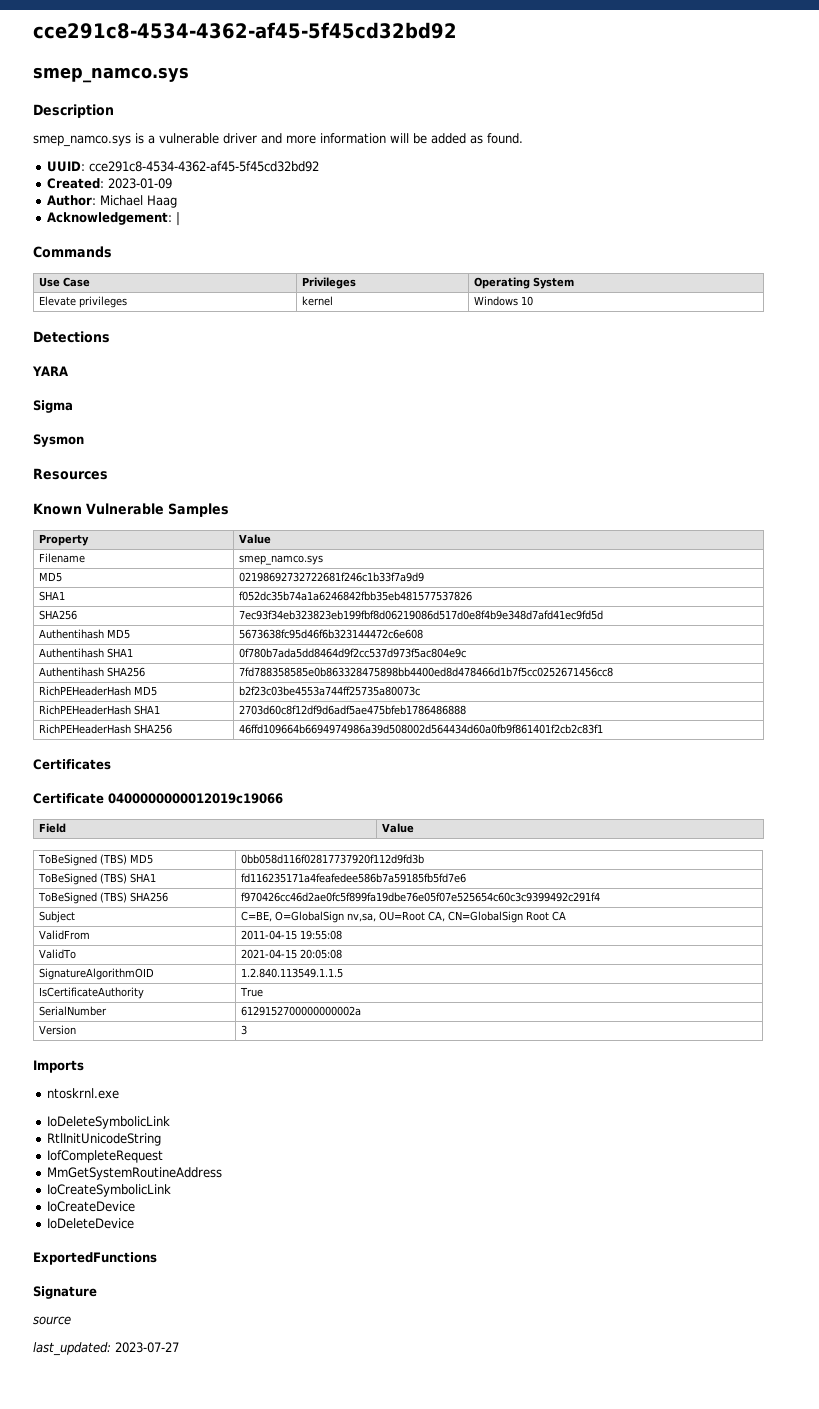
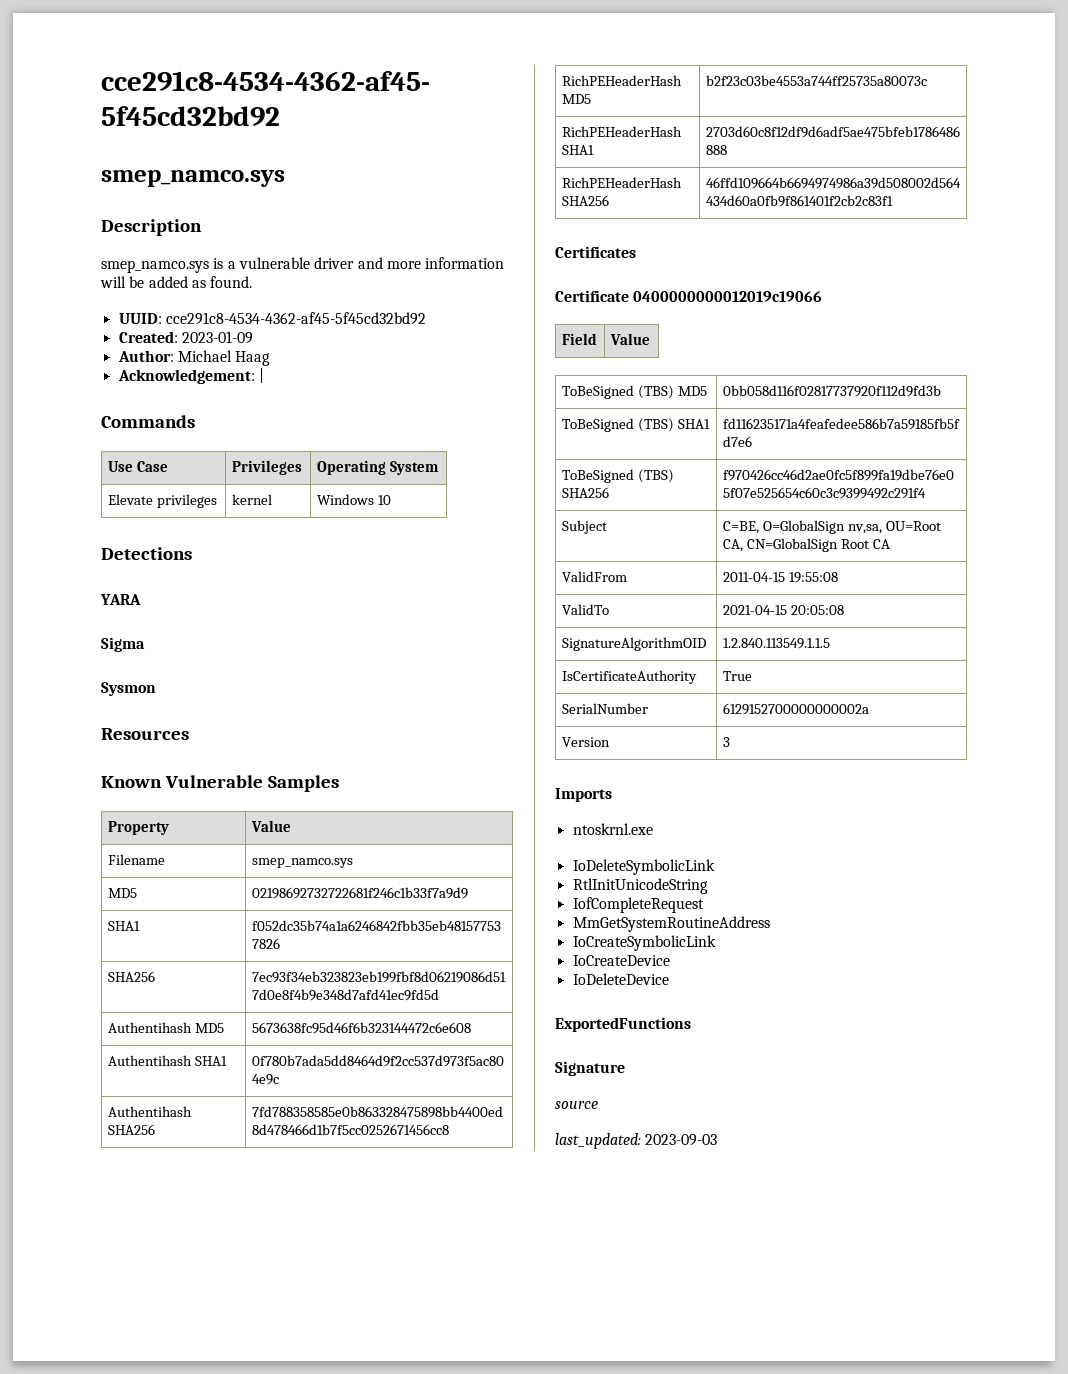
- last_updated: 2023-07-27
+ last_updated: 2023-09-03

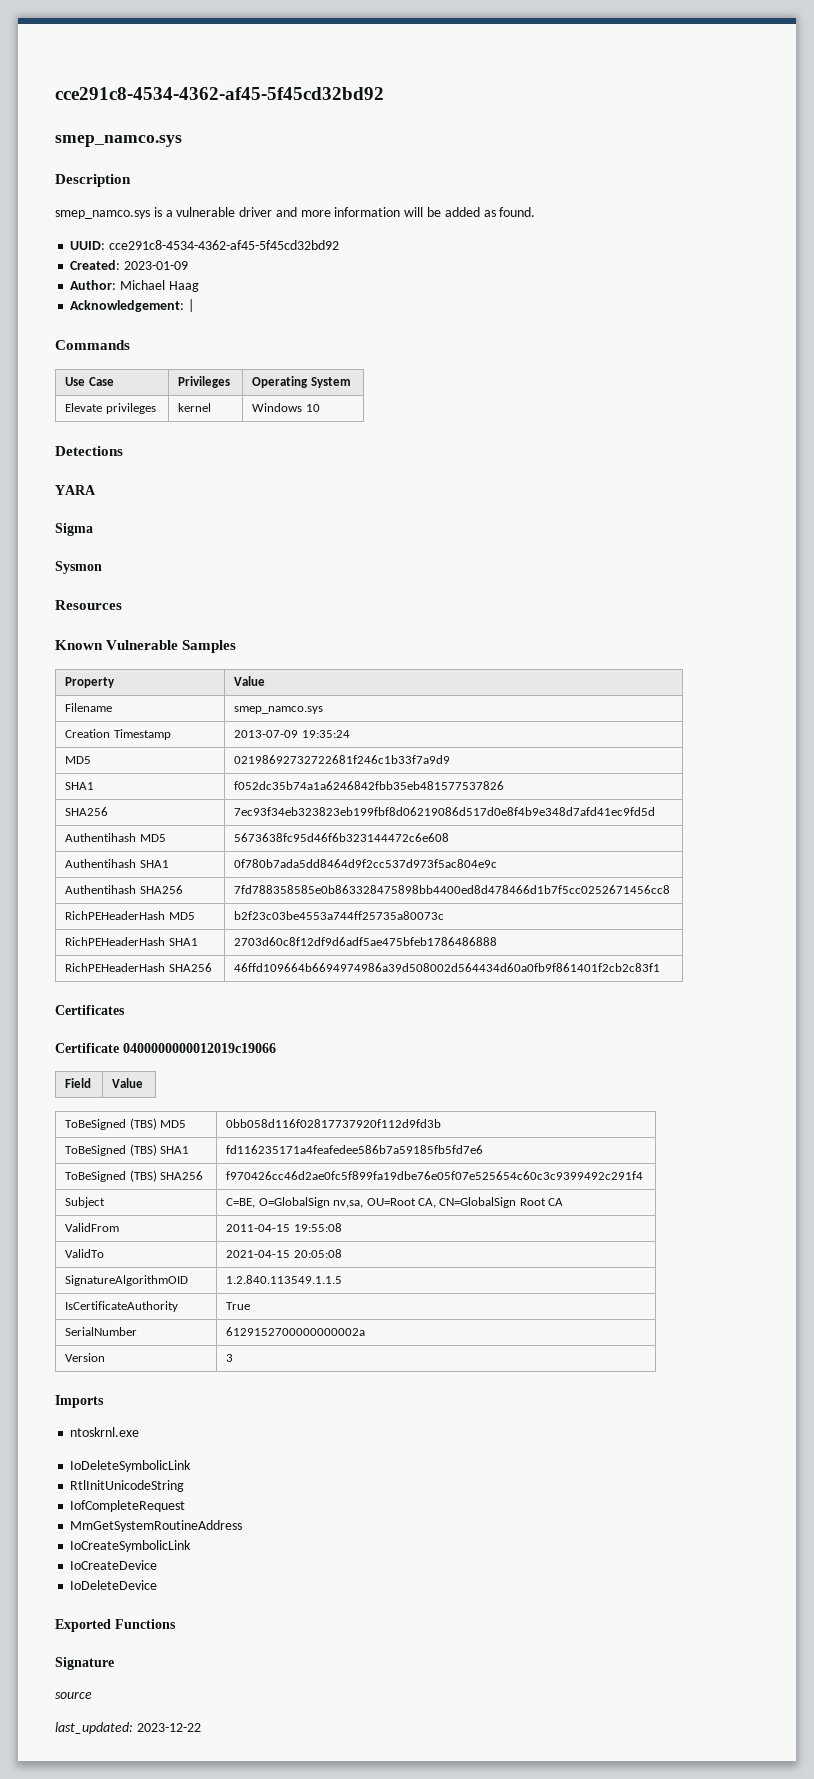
+ Creation Timestamp | 2013-07-09 19:35:24
- ExportedFunctions
+ Exported Functions
- last_updated: 2023-09-03
+ last_updated: 2023-12-22

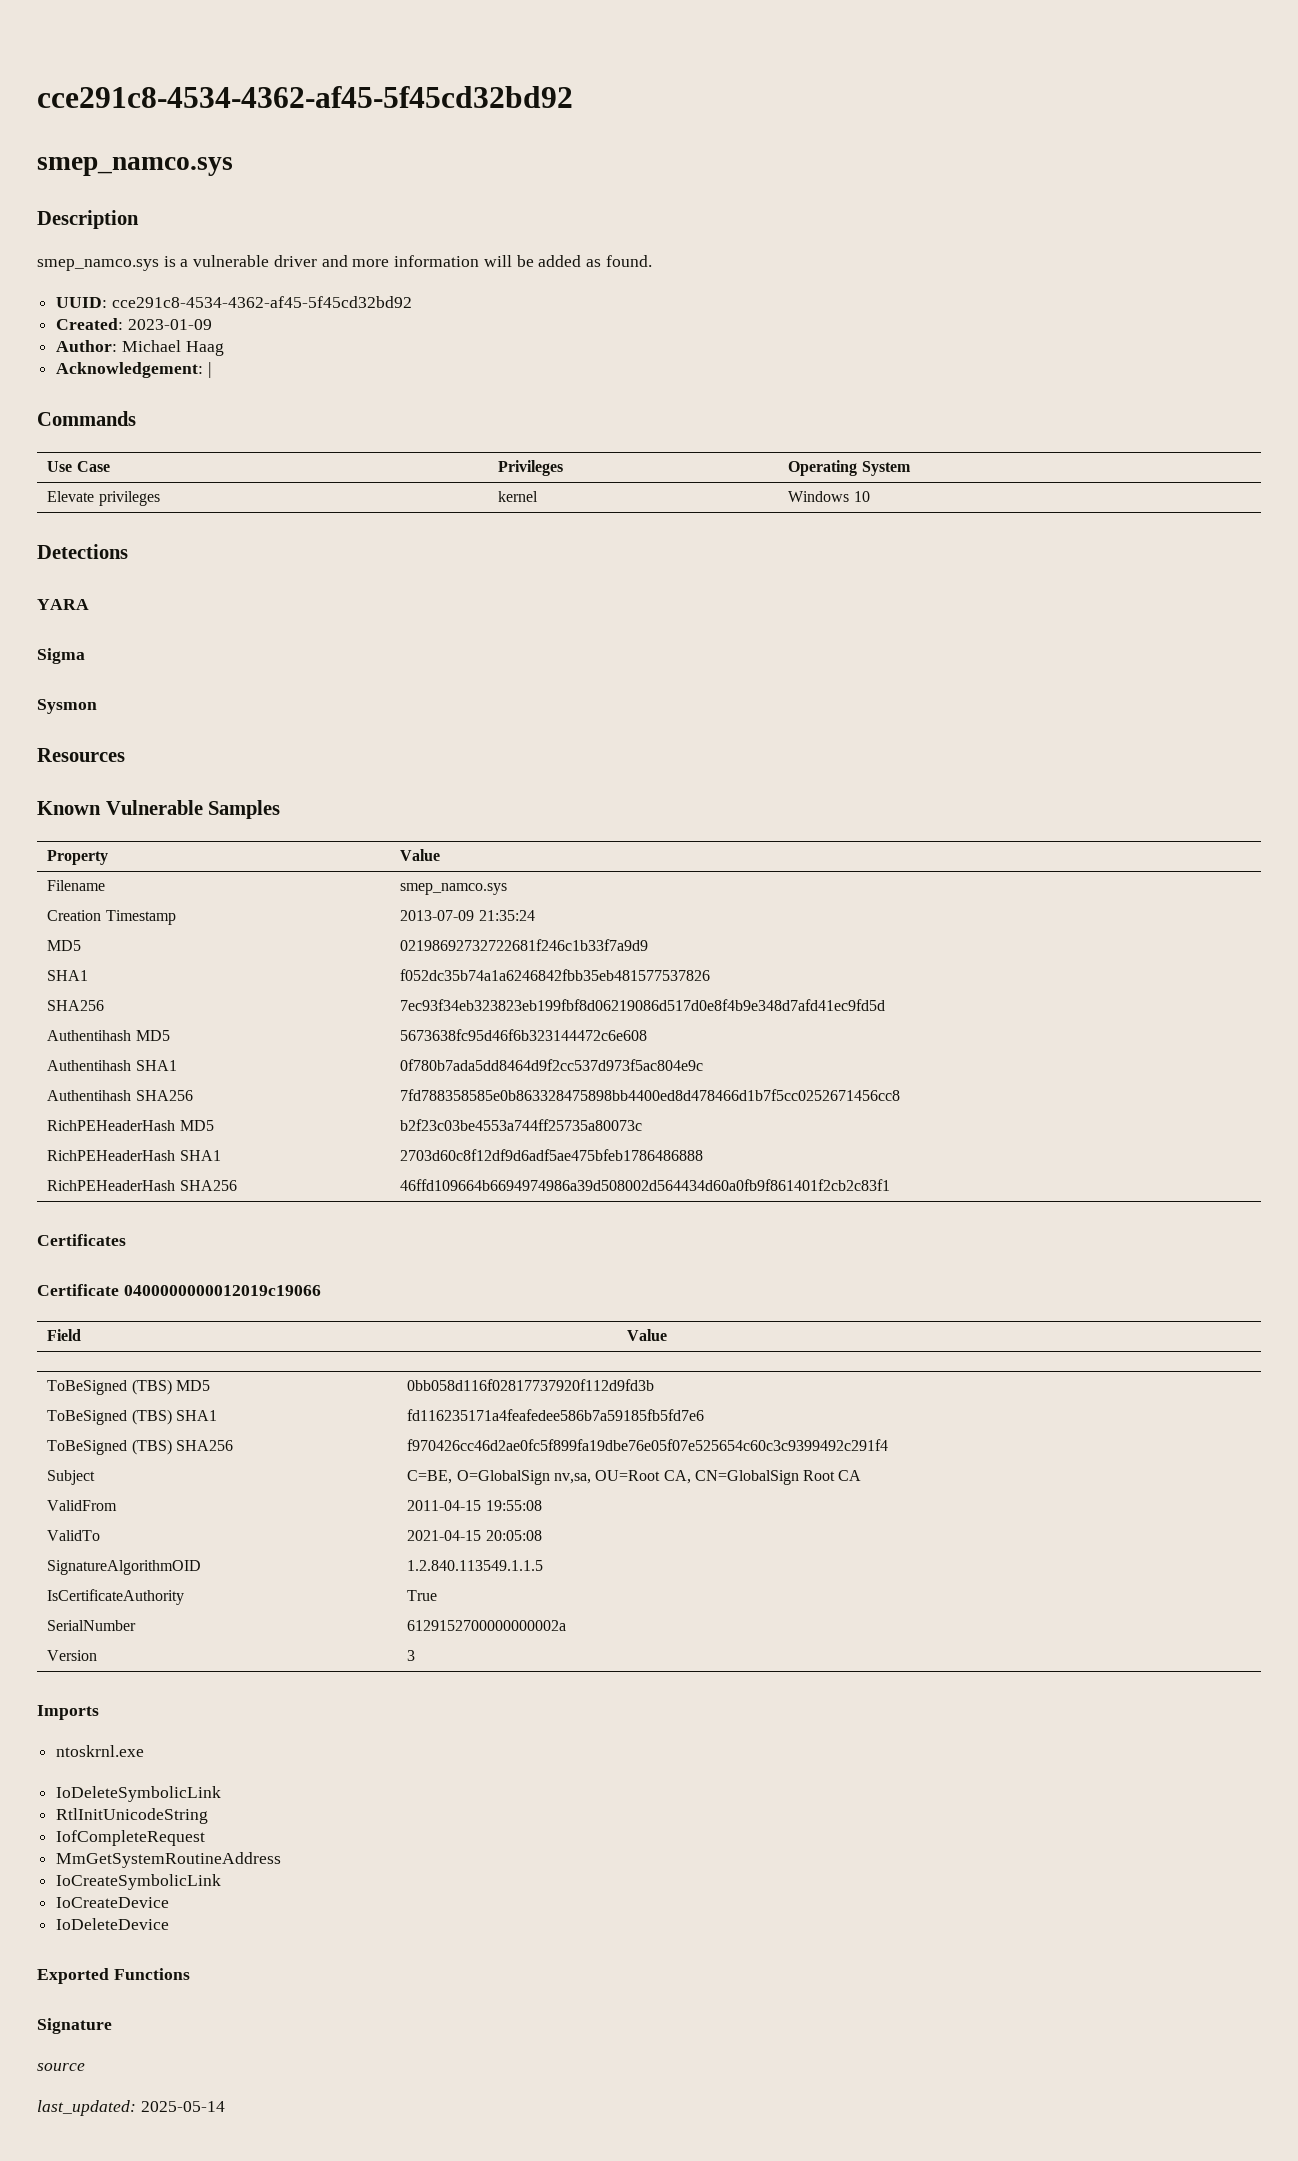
- Creation Timestamp | 2013-07-09 19:35:24
+ Creation Timestamp | 2013-07-09 21:35:24
- last_updated: 2023-12-22
+ last_updated: 2025-05-14

